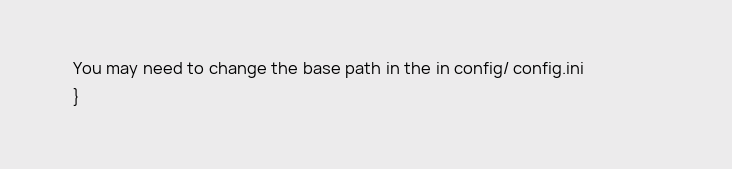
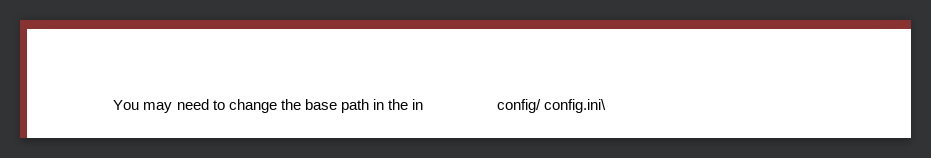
- You may need to change the base path in the in config/ config.ini
- }
+ You may need to change the base path in the in config/ config.ini\

